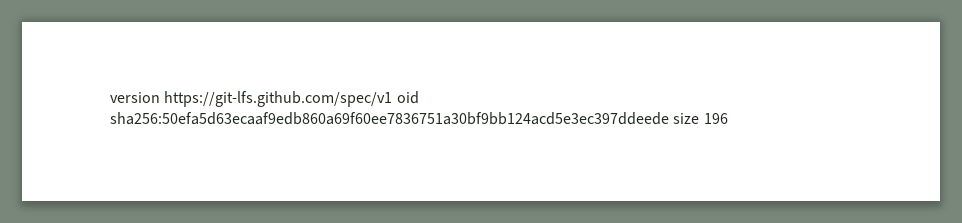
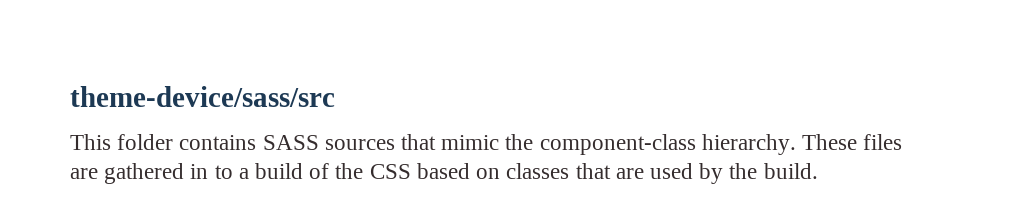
- version https://git-lfs.github.com/spec/v1 oid sha256:50efa5d63ecaaf9edb860a69f60ee7836751a30bf9bb124acd5e3ec397ddeede size 196
+ theme-device/sass/src
+ This folder contains SASS sources that mimic the component-class hierarchy. These files are gathered in to a build of the CSS based on classes that are used by the build.

